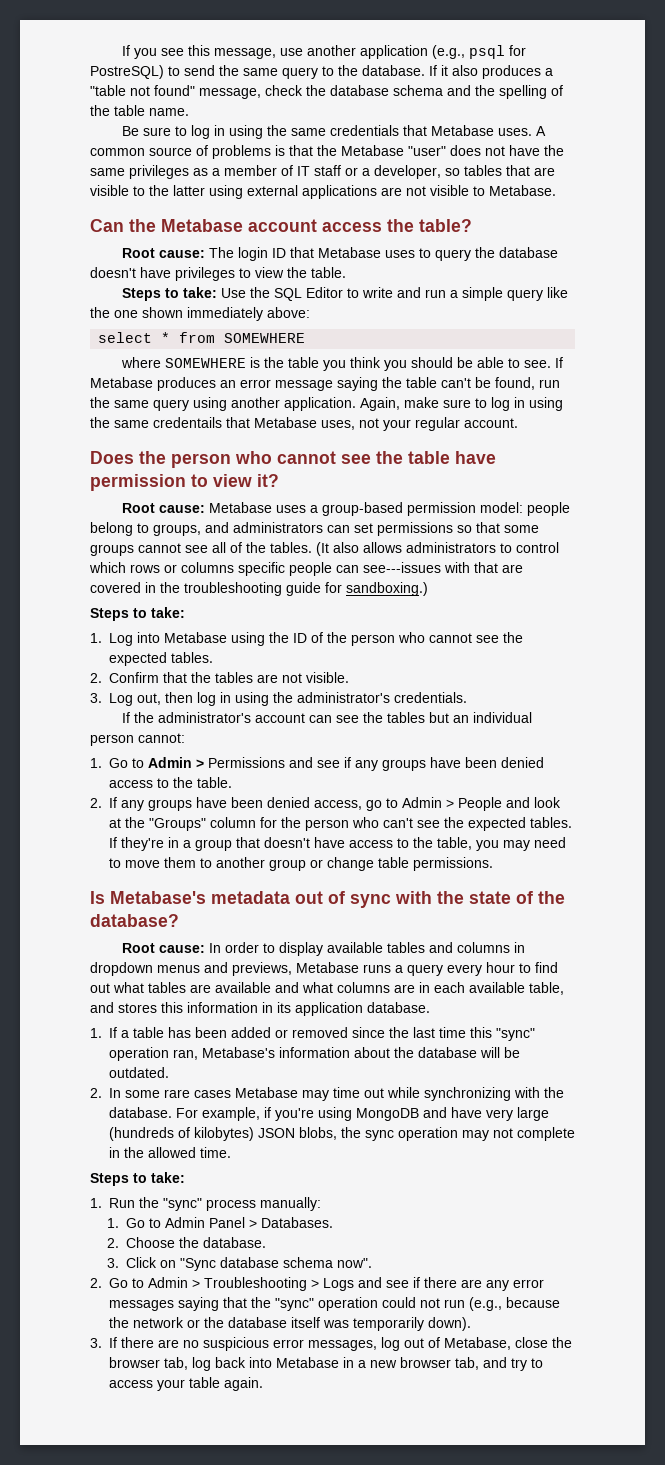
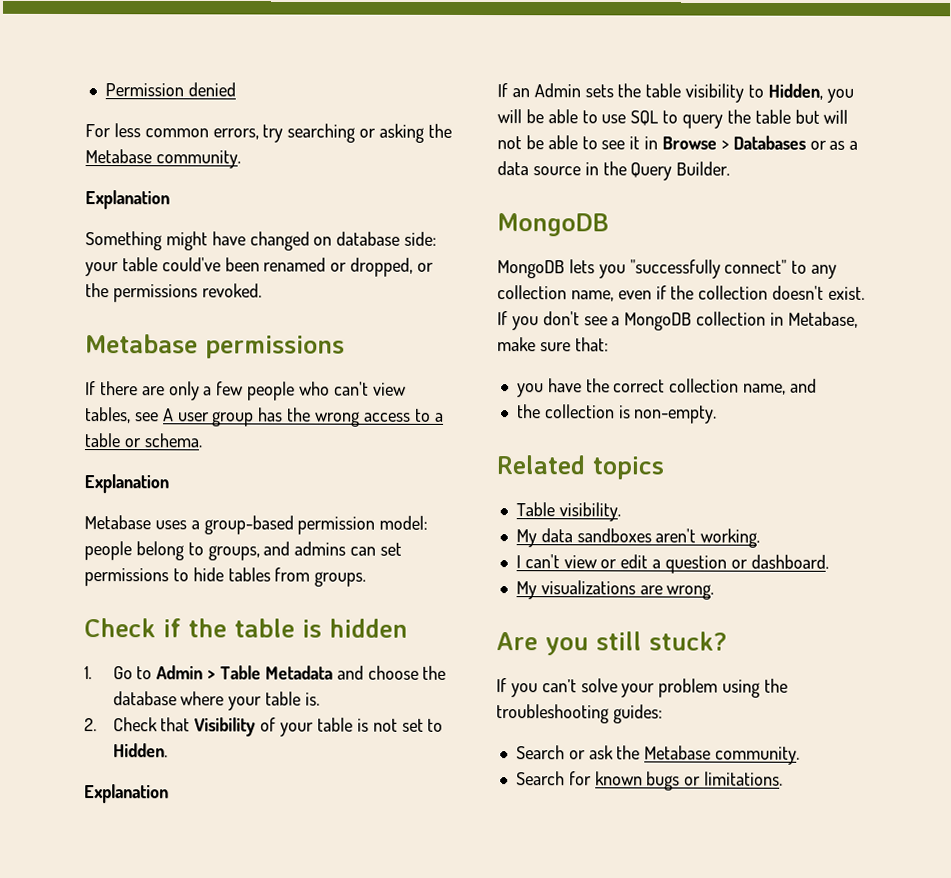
- If you see this message, use another application (e.g., psql for PostreSQL) to send the same query to the database. If it also produces a "table not found" message, check the database schema and the spelling of the table name.
- Be sure to log in using the same credentials that Metabase uses. A common source of problems is that the Metabase "user" does not have the same privileges as a member of IT staff or a developer, so tables that are visible to the latter using external applications are not visible to Metabase.
- Can the Metabase account access the table?
- Root cause: The login ID that Metabase uses to query the database doesn't have privileges to view the table.
- Steps to take: Use the SQL Editor to write and run a simple query like the one shown immediately above:
- select * from SOMEWHERE
- where SOMEWHERE is the table you think you should be able to see. If Metabase produces an error message saying the table can't be found, run the same query using another application. Again, make sure to log in using the same credentails that Metabase uses, not your regular account.
- Does the person who cannot see the table have permission to view it?
- Root cause: Metabase uses a group-based permission model: people belong to groups, and administrators can set permissions so that some groups cannot see all of the tables. (It also allows administrators to control which rows or columns specific people can see---issues with that are covered in the troubleshooting guide for sandboxing.)
- Steps to take:
- 1. Log into Metabase using the ID of the person who cannot see the expected tables.
- 2. Confirm that the tables are not visible.
- 3. Log out, then log in using the administrator's credentials.
- If the administrator's account can see the tables but an individual person cannot:
+ Permission denied
+ For less common errors, try searching or asking the Metabase community.
+ Explanation
+ Something might have changed on database side: your table could've been renamed or dropped, or the permissions revoked.
+ Metabase permissions
+ If there are only a few people who can't view tables, see A user group has the wrong access to a table or schema.
+ Explanation
+ Metabase uses a group-based permission model: people belong to groups, and admins can set permissions to hide tables from groups.
+ Check if the table is hidden
- 1. Go to Admin > Permissions and see if any groups have been denied access to the table.
- 2. If any groups have been denied access, go to Admin > People and look at the "Groups" column for the person who can't see the expected tables. If they're in a group that doesn't have access to the table, you may need to move them to another group or change table permissions.
- Is Metabase's metadata out of sync with the state of the database?
- Root cause: In order to display available tables and columns in dropdown menus and previews, Metabase runs a query every hour to find out what tables are available and what columns are in each available table, and stores this information in its application database.
- 1. If a table has been added or removed since the last time this "sync" operation ran, Metabase's information about the database will be outdated.
- 2. In some rare cases Metabase may time out while synchronizing with the database. For example, if you're using MongoDB and have very large (hundreds of kilobytes) JSON blobs, the sync operation may not complete in the allowed time.
- Steps to take:
- 1. Run the "sync" process manually:
- 1. Go to Admin Panel > Databases.
- 2. Choose the database.
- 3. Click on "Sync database schema now".
- 2. Go to Admin > Troubleshooting > Logs and see if there are any error messages saying that the "sync" operation could not run (e.g., because the network or the database itself was temporarily down).
- 3. If there are no suspicious error messages, log out of Metabase, close the browser tab, log back into Metabase in a new browser tab, and try to access your table again.
+ 1. Go to Admin > Table Metadata and choose the database where your table is.
+ 2. Check that Visibility of your table is not set to Hidden.
+ Explanation
+ If an Admin sets the table visibility to Hidden, you will be able to use SQL to query the table but will not be able to see it in Browse > Databases or as a data source in the Query Builder.
+ MongoDB
+ MongoDB lets you "successfully connect" to any collection name, even if the collection doesn't exist. If you don't see a MongoDB collection in Metabase, make sure that:
+ you have the correct collection name, and
+ the collection is non-empty.
+ Related topics
+ Table visibility.
+ My data sandboxes aren't working.
+ I can't view or edit a question or dashboard.
+ My visualizations are wrong.
+ Are you still stuck?
+ If you can’t solve your problem using the troubleshooting guides:
+ Search or ask the Metabase community.
+ Search for known bugs or limitations.

